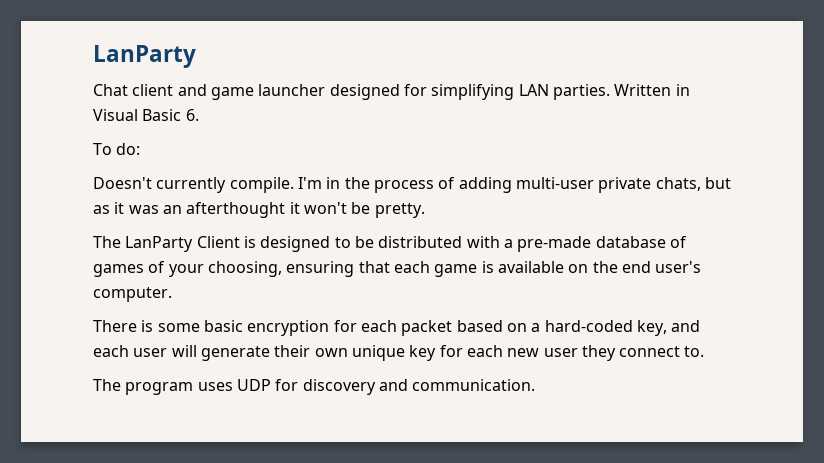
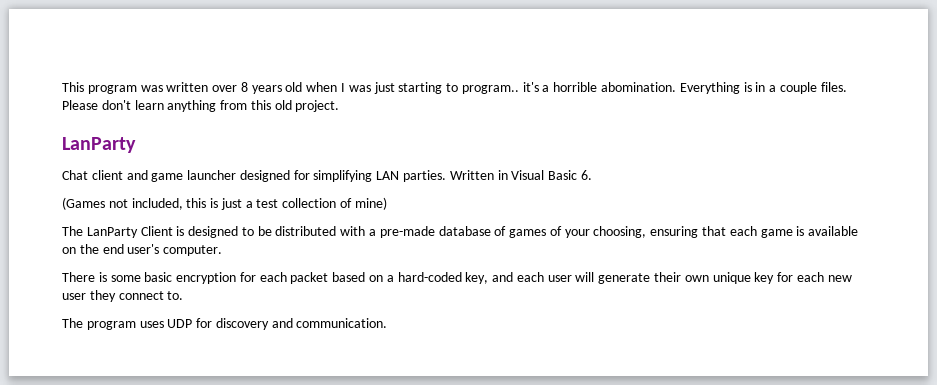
+ This program was written over 8 years old when I was just starting to program.. it's a horrible abomination. Everything is in a couple files. Please don't learn anything from this old project.
- To do:
- Doesn't currently compile. I'm in the process of adding multi-user private chats, but as it was an afterthought it won't be pretty.
+ (Games not included, this is just a test collection of mine)

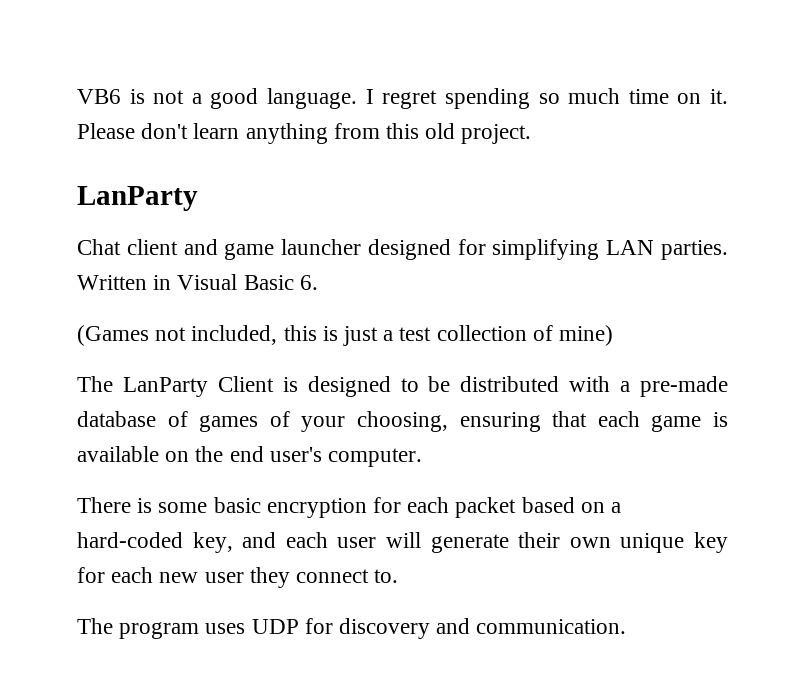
- This program was written over 8 years old when I was just starting to program.. it's a horrible abomination. Everything is in a couple files.
+ VB6 is not a good language. I regret spending so much time on it.

